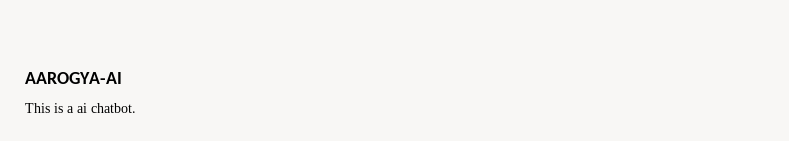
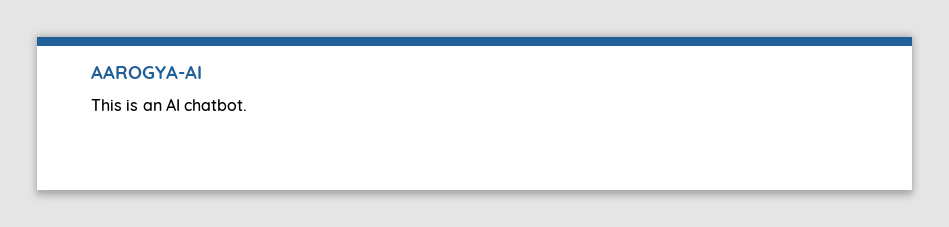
- This is a ai chatbot.
+ This is an AI chatbot.

